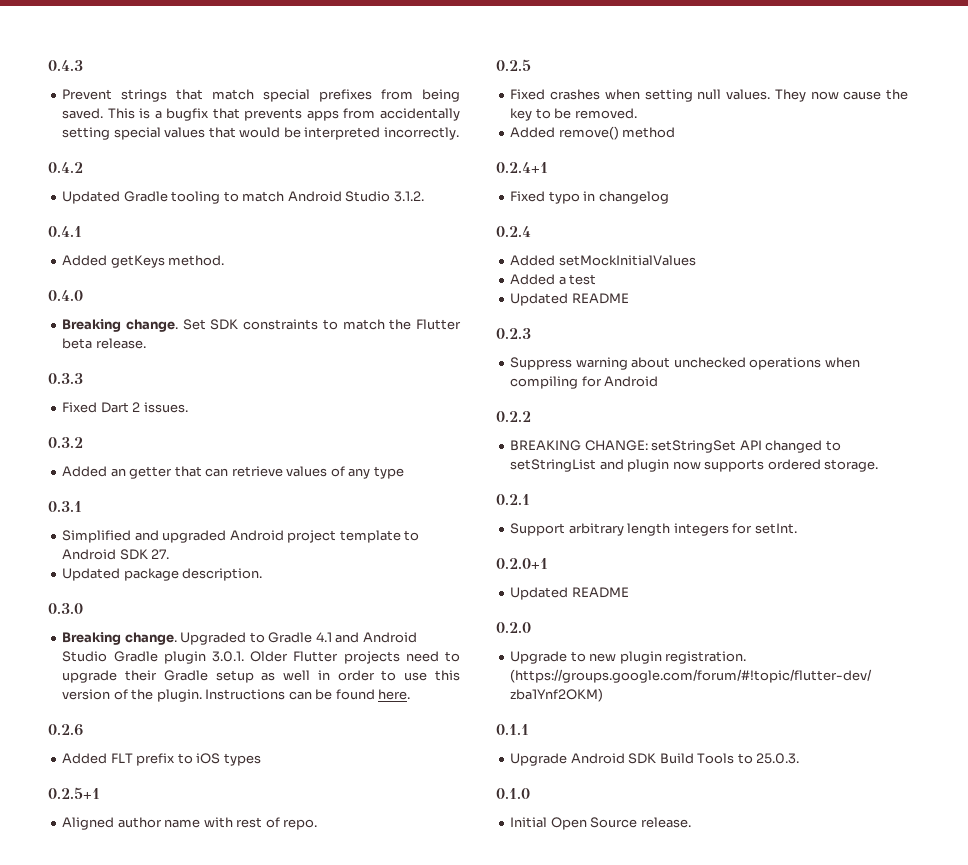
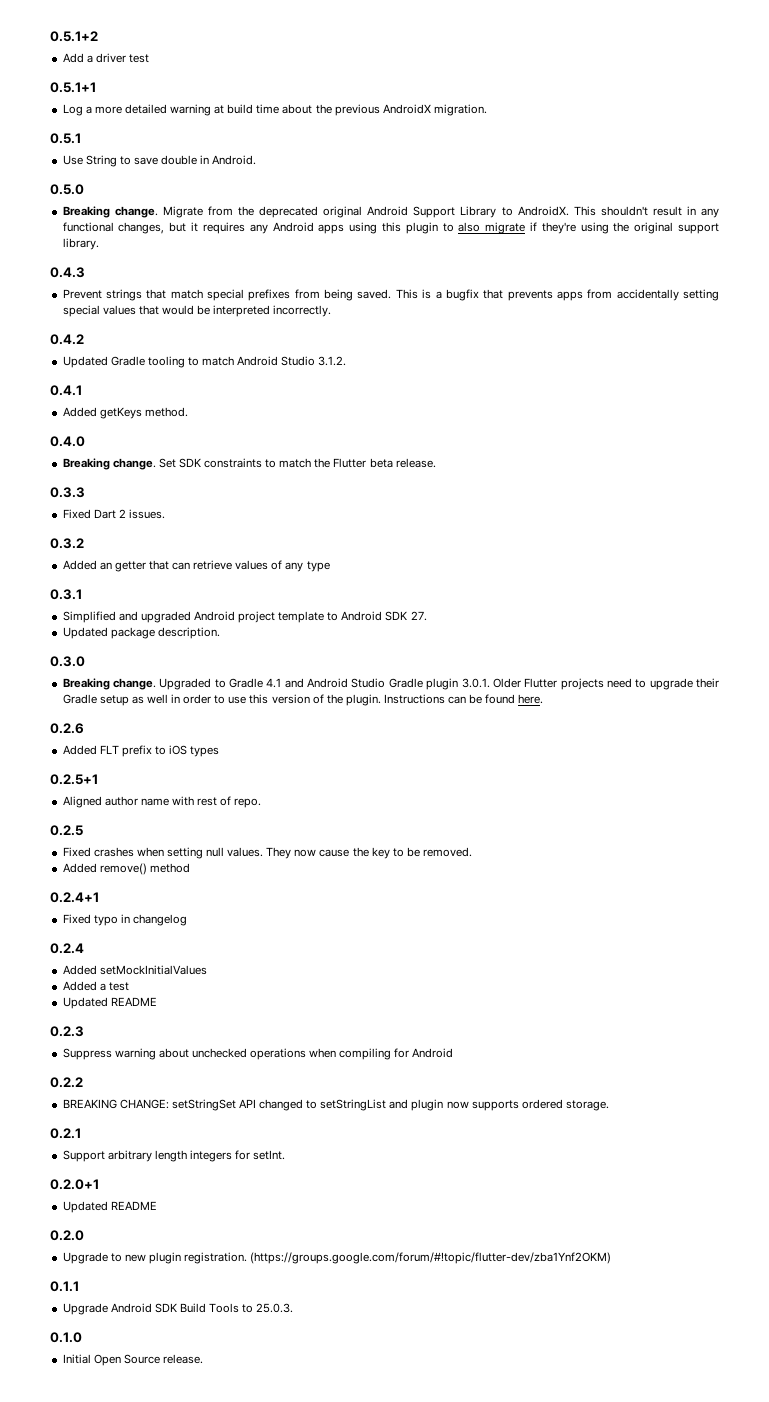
+ 0.5.1+2
+ Add a driver test
+ 0.5.1+1
+ Log a more detailed warning at build time about the previous AndroidX migration.
+ 0.5.1
+ Use String to save double in Android.
+ 0.5.0
+ Breaking change. Migrate from the deprecated original Android Support Library to AndroidX. This shouldn't result in any functional changes, but it requires any Android apps using this plugin to also migrate if they're using the original support library.

